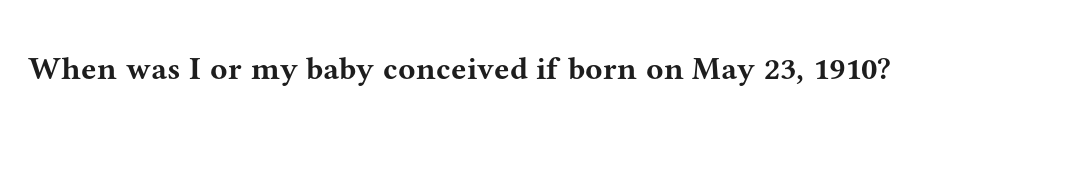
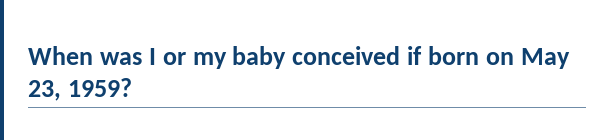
- When was I or my baby conceived if born on May 23, 1910?
+ When was I or my baby conceived if born on May 23, 1959?

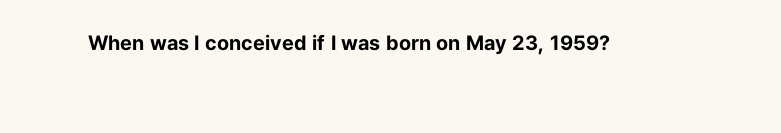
- When was I or my baby conceived if born on May 23, 1959?
+ When was I conceived if I was born on May 23, 1959?

